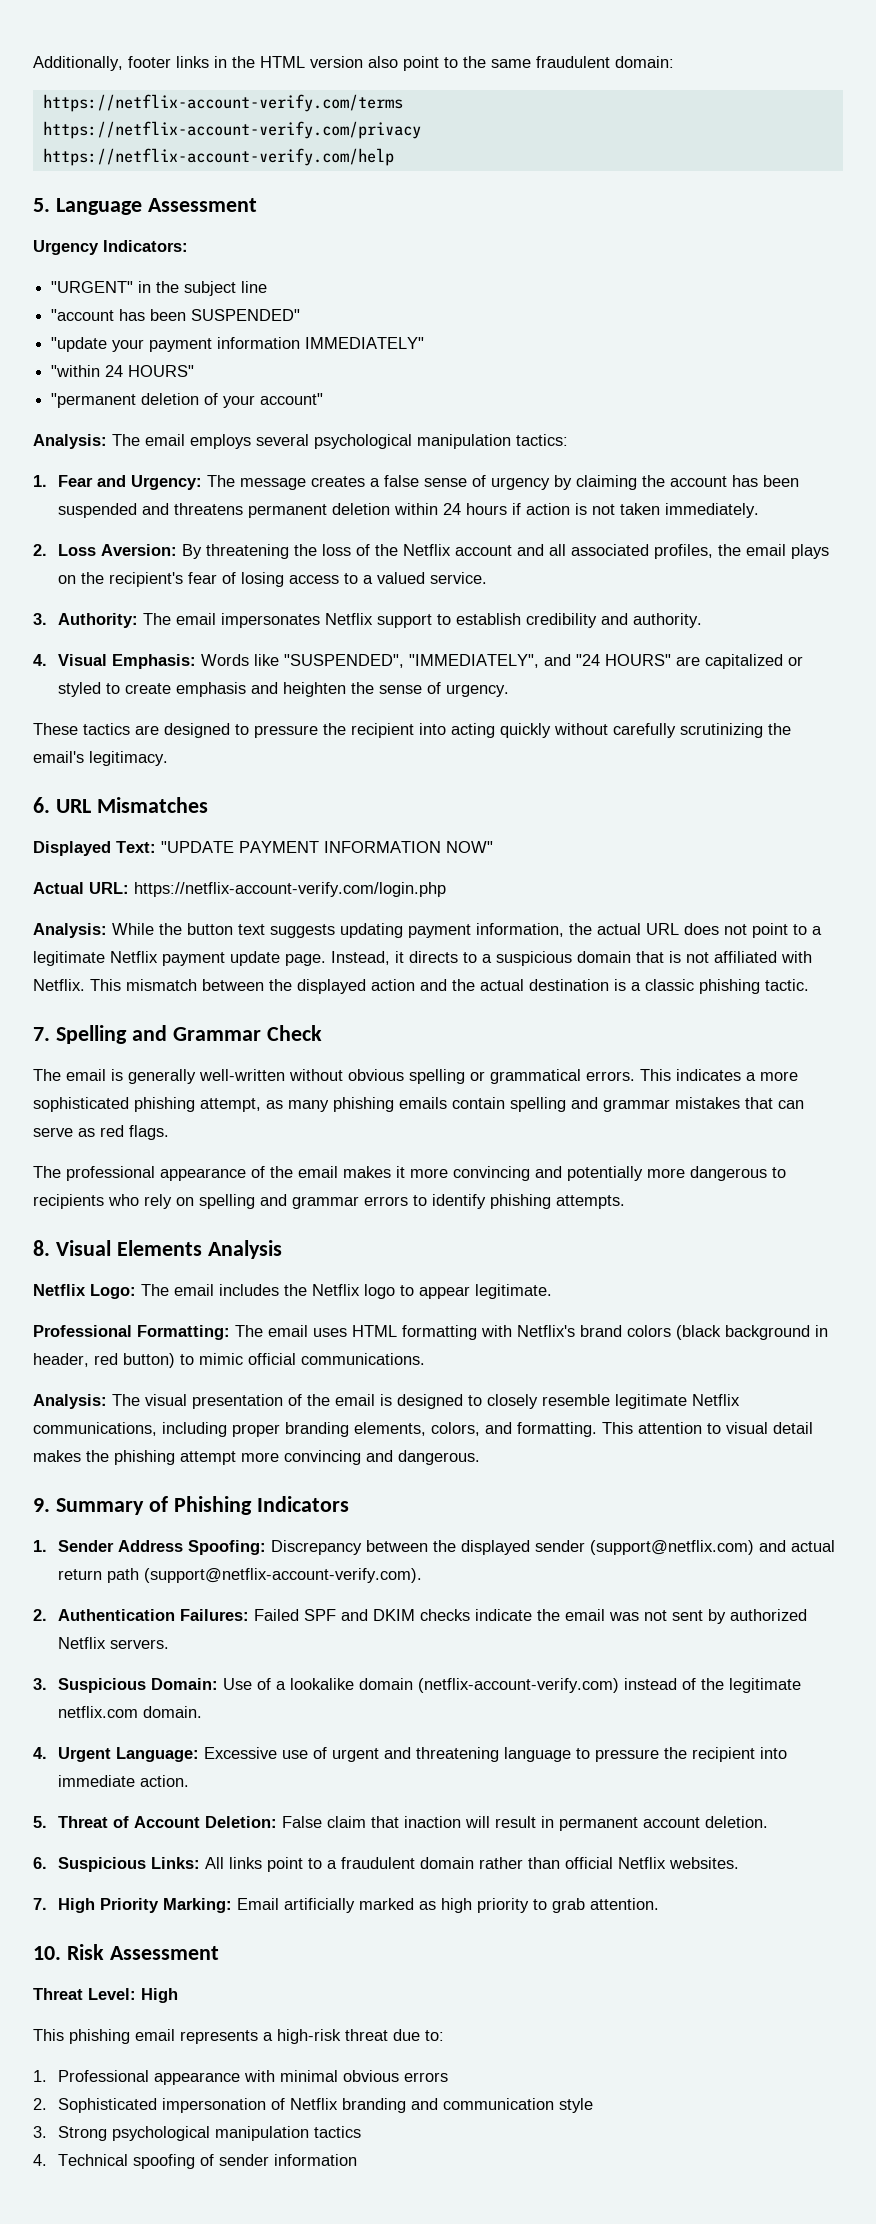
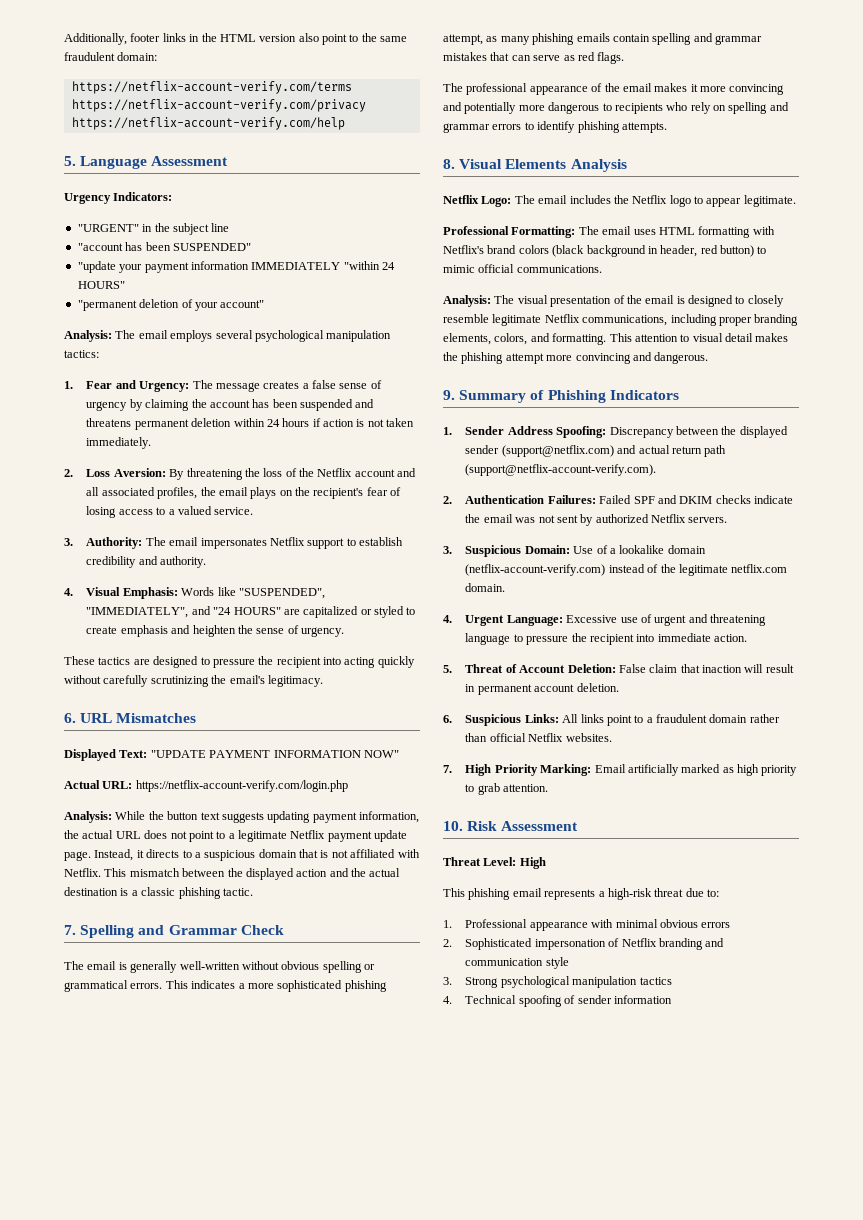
- "update your payment information IMMEDIATELY"
- "within 24 HOURS"
+ "update your payment information IMMEDIATELY "within 24 HOURS"

